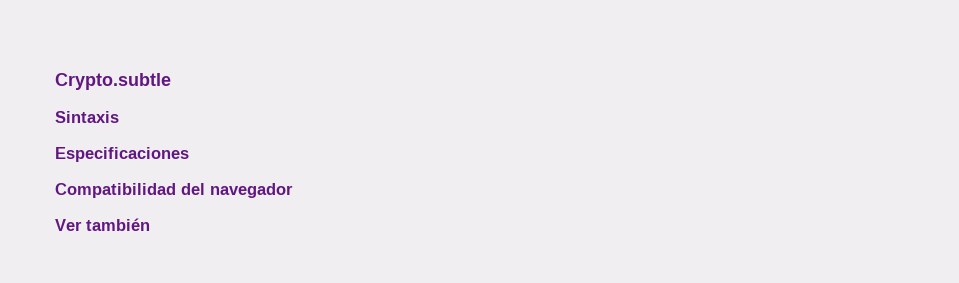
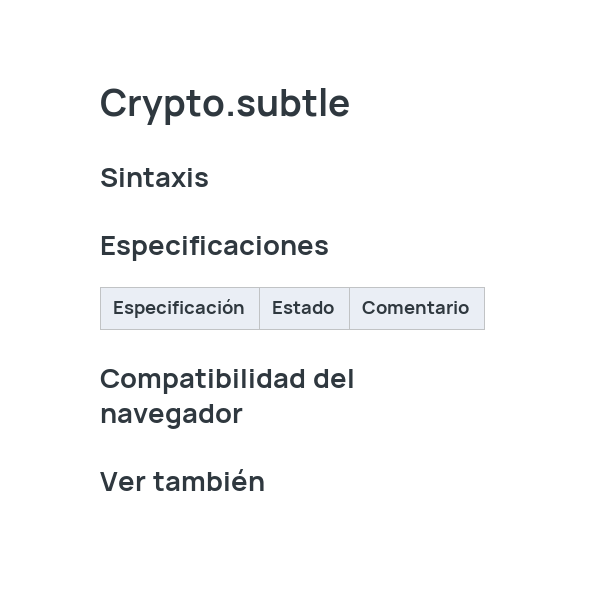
+ Especificación | Estado | Comentario

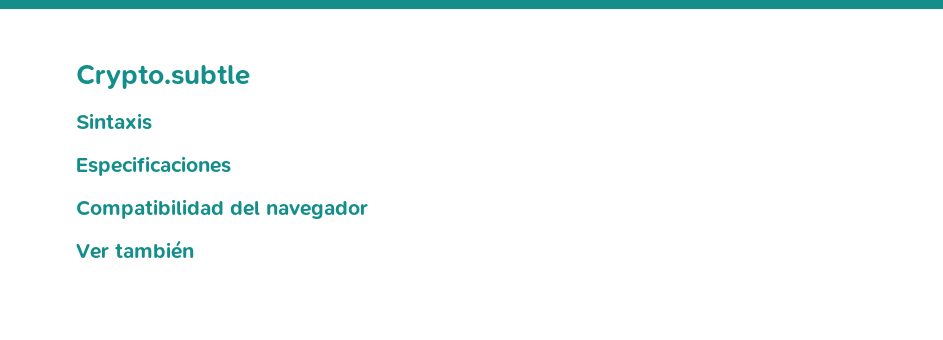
- Especificación | Estado | Comentario

